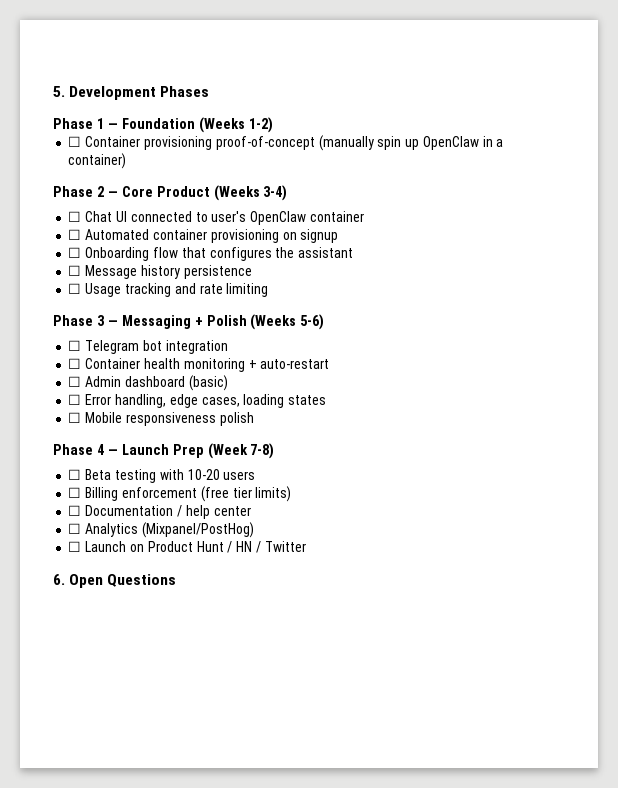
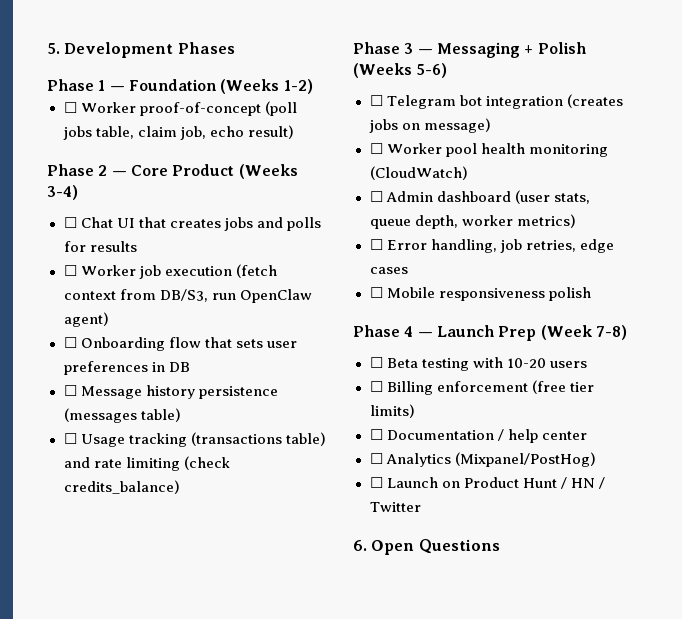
- ☐ Container provisioning proof-of-concept (manually spin up OpenClaw in a container)
+ ☐ Worker proof-of-concept (poll jobs table, claim job, echo result)
- ☐ Chat UI connected to user's OpenClaw container
- ☐ Automated container provisioning on signup
+ ☐ Chat UI that creates jobs and polls for results
+ ☐ Worker job execution (fetch context from DB/S3, run OpenClaw agent)
- ☐ Onboarding flow that configures the assistant
+ ☐ Onboarding flow that sets user preferences in DB
- ☐ Message history persistence
+ ☐ Message history persistence (messages table)
- ☐ Usage tracking and rate limiting
+ ☐ Usage tracking (transactions table) and rate limiting (check credits_balance)
- ☐ Telegram bot integration
- ☐ Container health monitoring + auto-restart
- ☐ Admin dashboard (basic)
+ ☐ Telegram bot integration (creates jobs on message)
+ ☐ Worker pool health monitoring (CloudWatch)
+ ☐ Admin dashboard (user stats, queue depth, worker metrics)
- ☐ Error handling, edge cases, loading states
+ ☐ Error handling, job retries, edge cases

